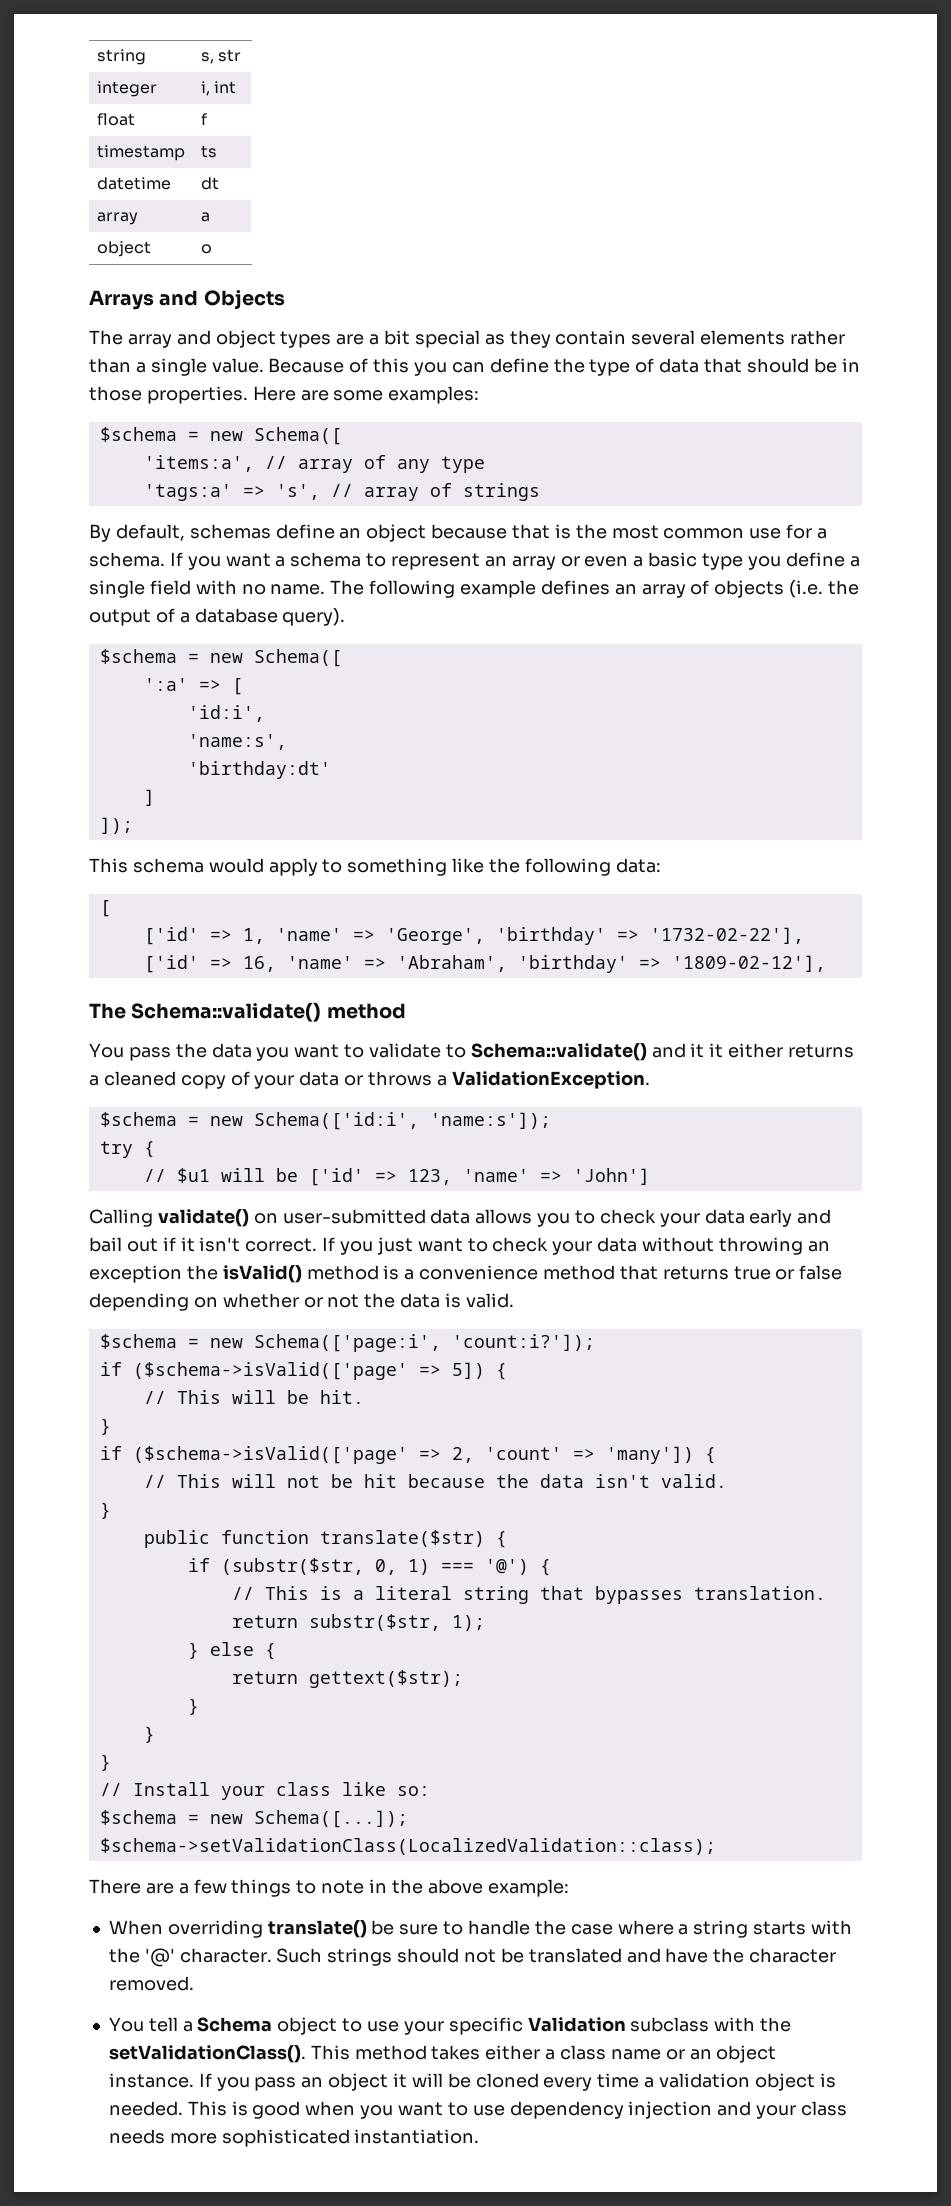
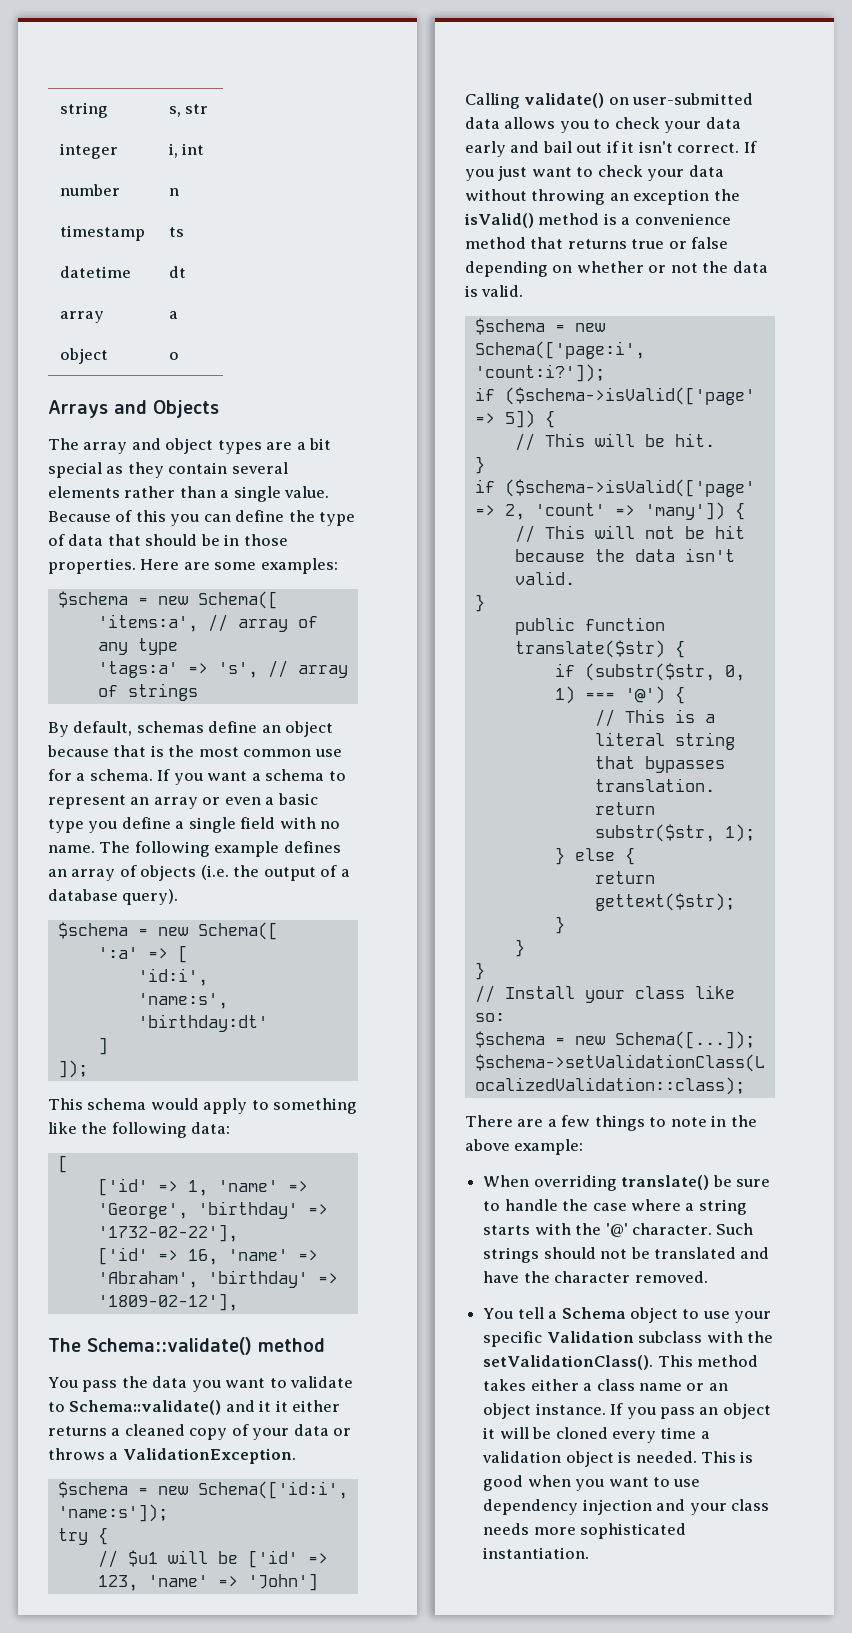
- float | f
+ number | n

